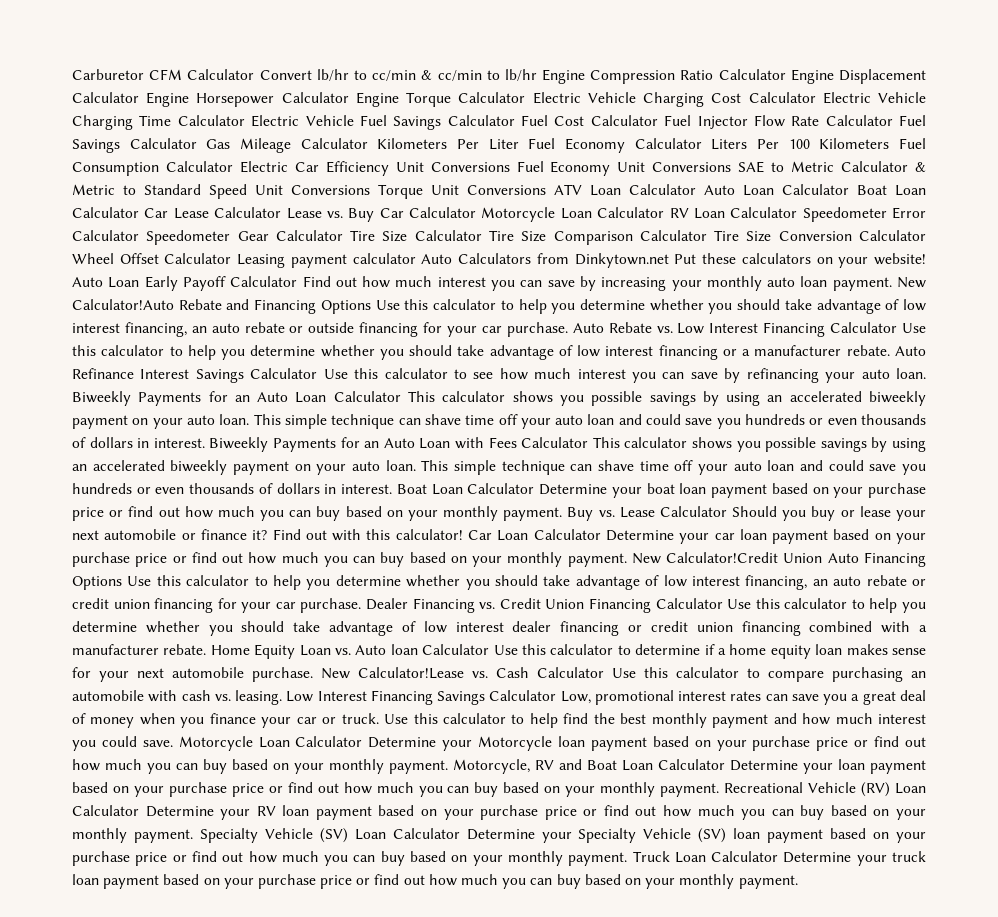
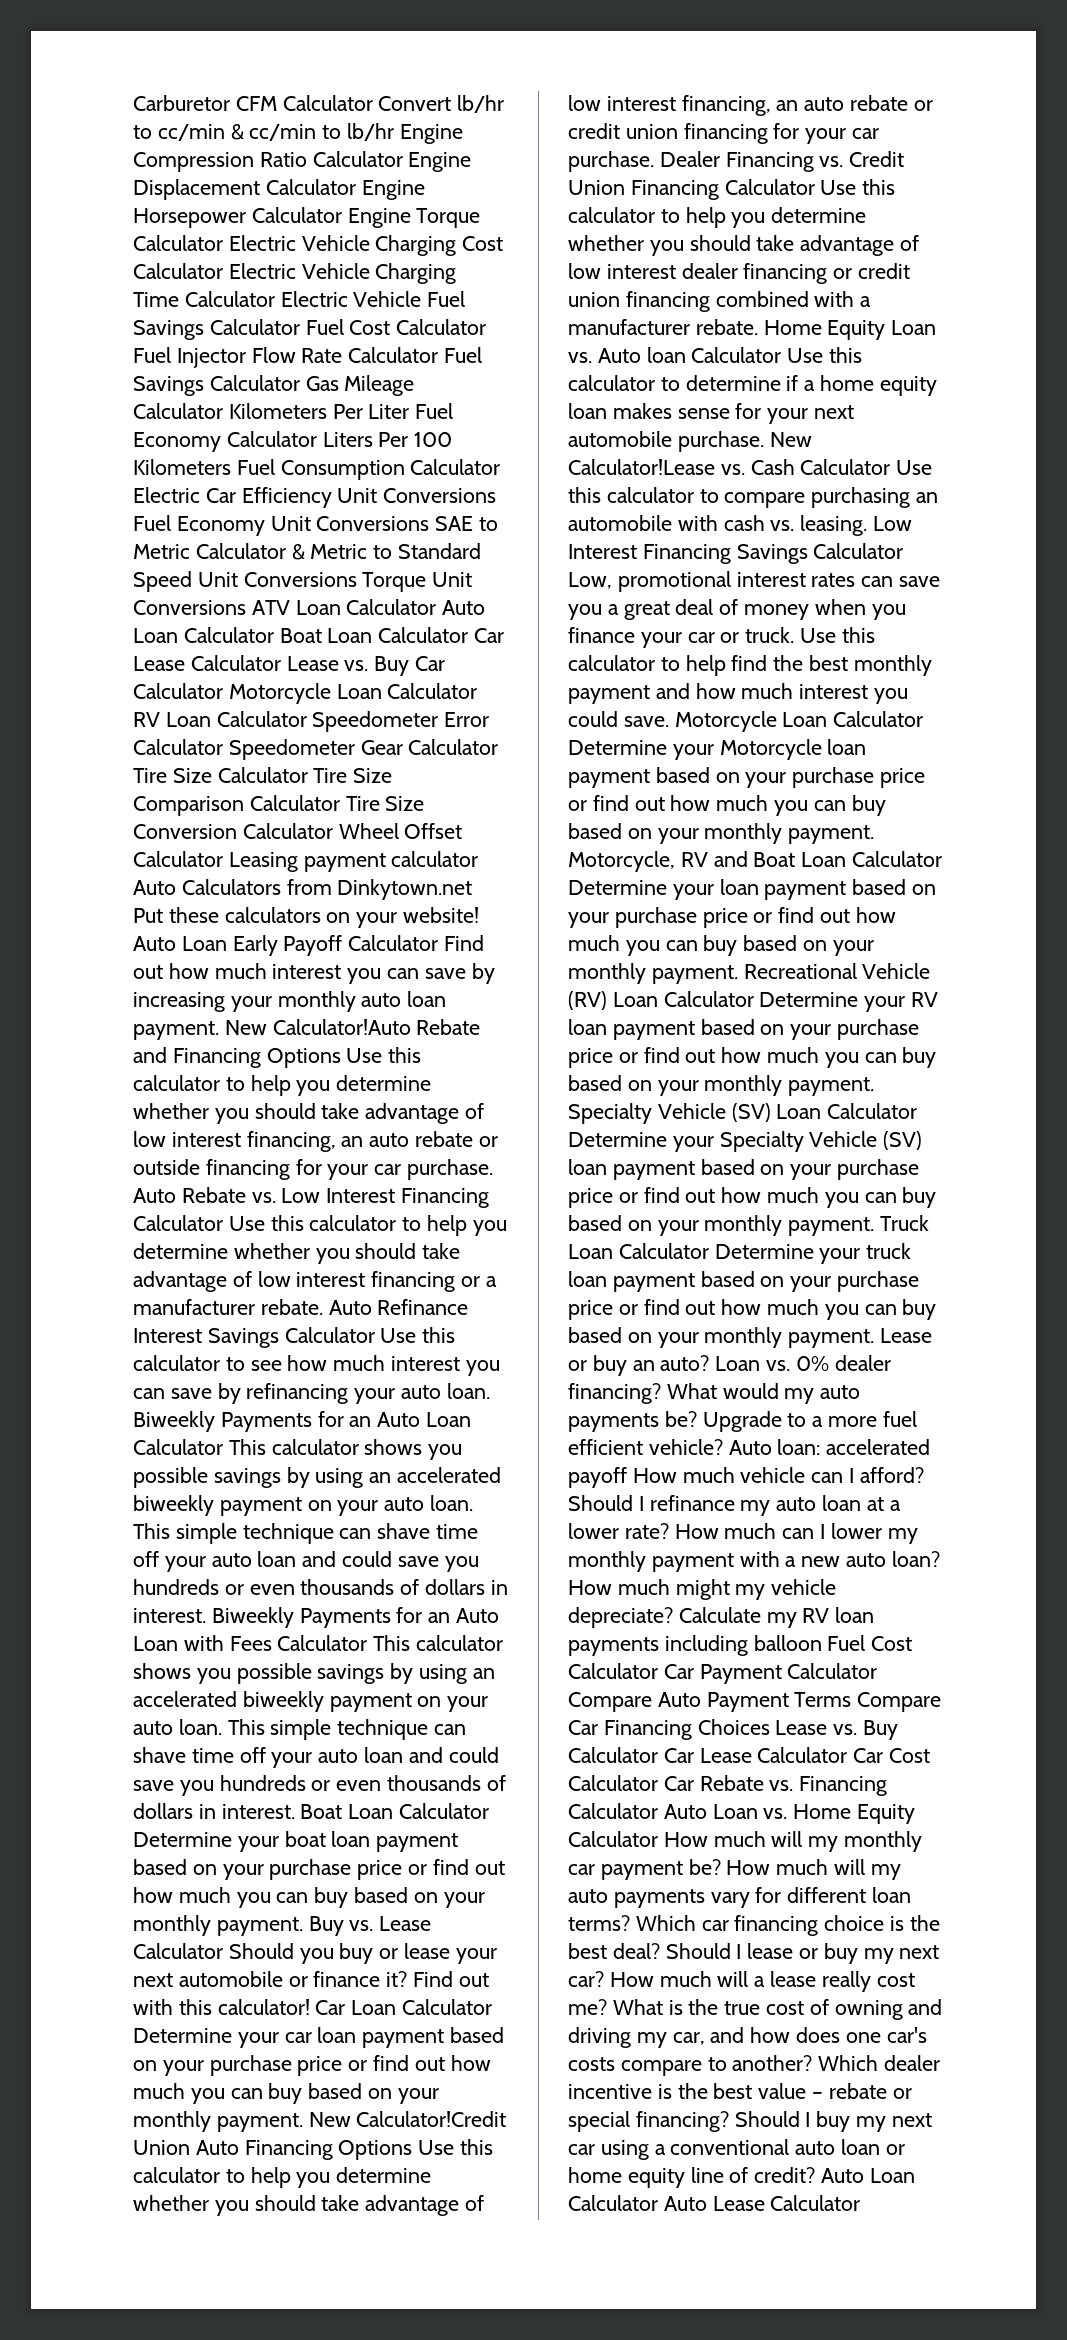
+ Lease or buy an auto? Loan vs. 0% dealer financing? What would my auto payments be? Upgrade to a more fuel efficient vehicle? Auto loan: accelerated payoff How much vehicle can I afford? Should I refinance my auto loan at a lower rate? How much can I lower my monthly payment with a new auto loan? How much might my vehicle depreciate? Calculate my RV loan payments including balloon Fuel Cost Calculator Car Payment Calculator Compare Auto Payment Terms Compare Car Financing Choices Lease vs. Buy Calculator Car Lease Calculator Car Cost Calculator Car Rebate vs. Financing Calculator Auto Loan vs. Home Equity Calculator How much will my monthly car payment be? How much will my auto payments vary for different loan terms? Which car financing choice is the best deal? Should I lease or buy my next car? How much will a lease really cost me? What is the true cost of owning and driving my car, and how does one car's costs compare to another? Which dealer incentive is the best value – rebate or special financing? Should I buy my next car using a conventional auto loan or home equity line of credit? Auto Loan Calculator Auto Lease Calculator

